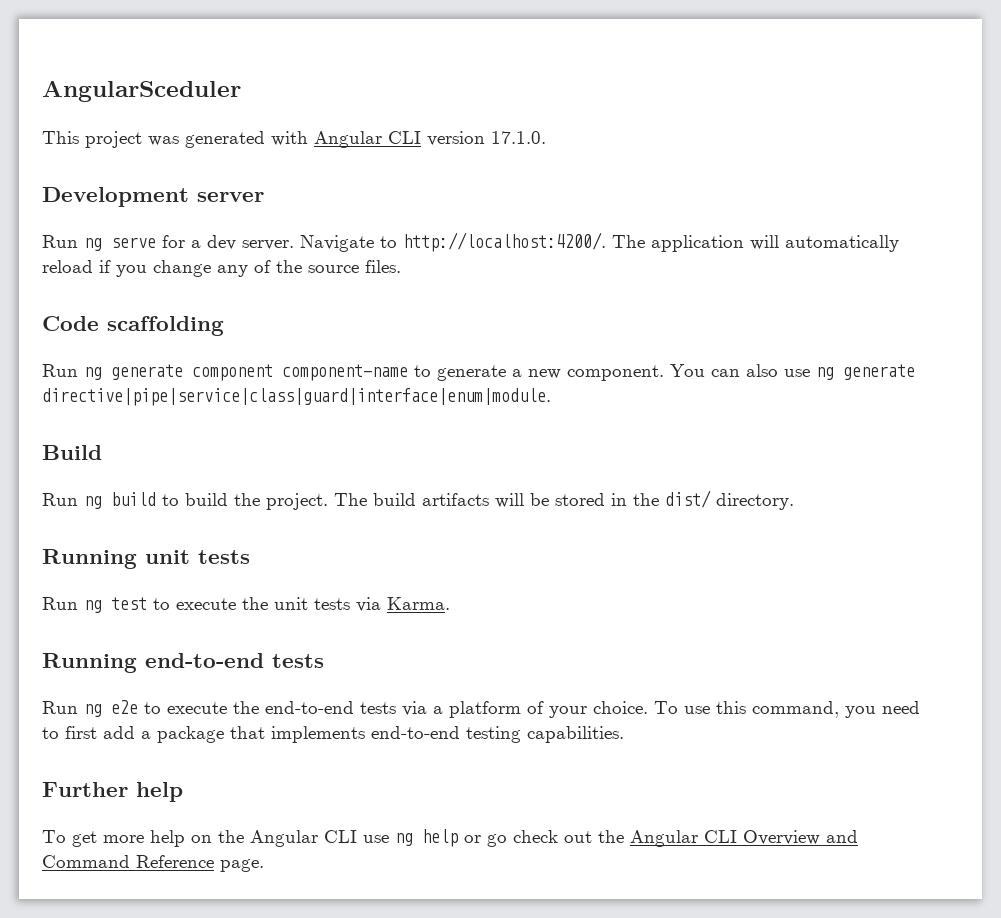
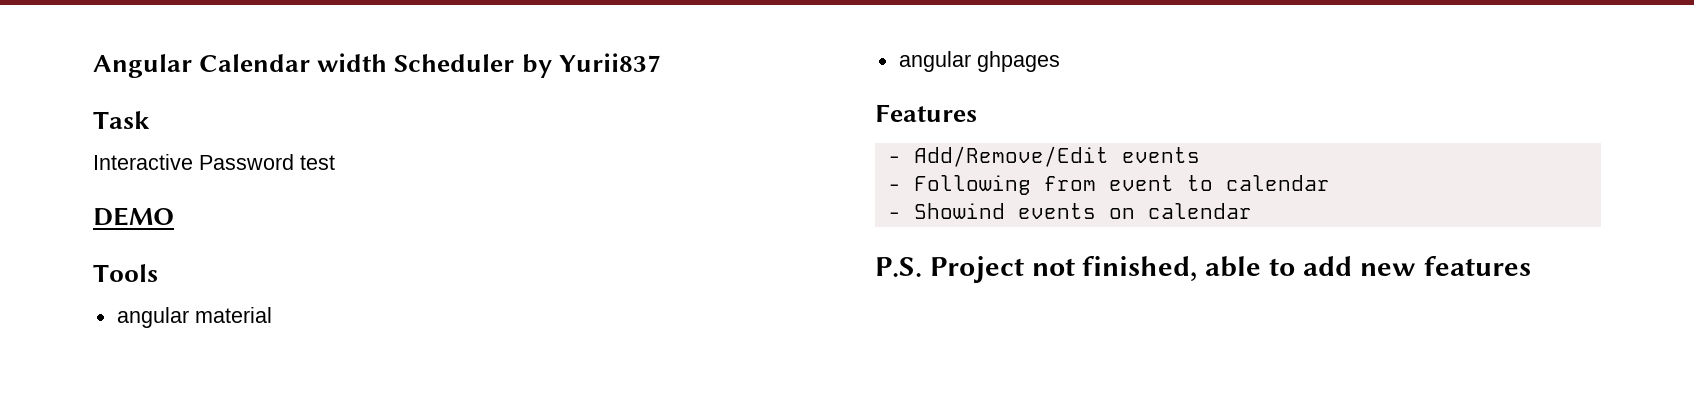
- AngularSceduler
- This project was generated with Angular CLI version 17.1.0.
- Development server
- Run ng serve for a dev server. Navigate to http://localhost:4200/. The application will automatically reload if you change any of the source files.
- Code scaffolding
- Run ng generate component component-name to generate a new component. You can also use ng generate directive|pipe|service|class|guard|interface|enum|module.
- Build
- Run ng build to build the project. The build artifacts will be stored in the dist/ directory.
- Running unit tests
- Run ng test to execute the unit tests via Karma.
- Running end-to-end tests
- Run ng e2e to execute the end-to-end tests via a platform of your choice. To use this command, you need to first add a package that implements end-to-end testing capabilities.
- Further help
- To get more help on the Angular CLI use ng help or go check out the Angular CLI Overview and Command Reference page.
+ Angular Calendar width Scheduler by Yurii837
+ Task
+ Interactive Password test
+ DEMO
+ Tools
+ angular material
+ angular ghpages
+ Features
+ - Add/Remove/Edit events
+ - Following from event to calendar
+ - Showind events on calendar
+ P.S. Project not finished, able to add new features

